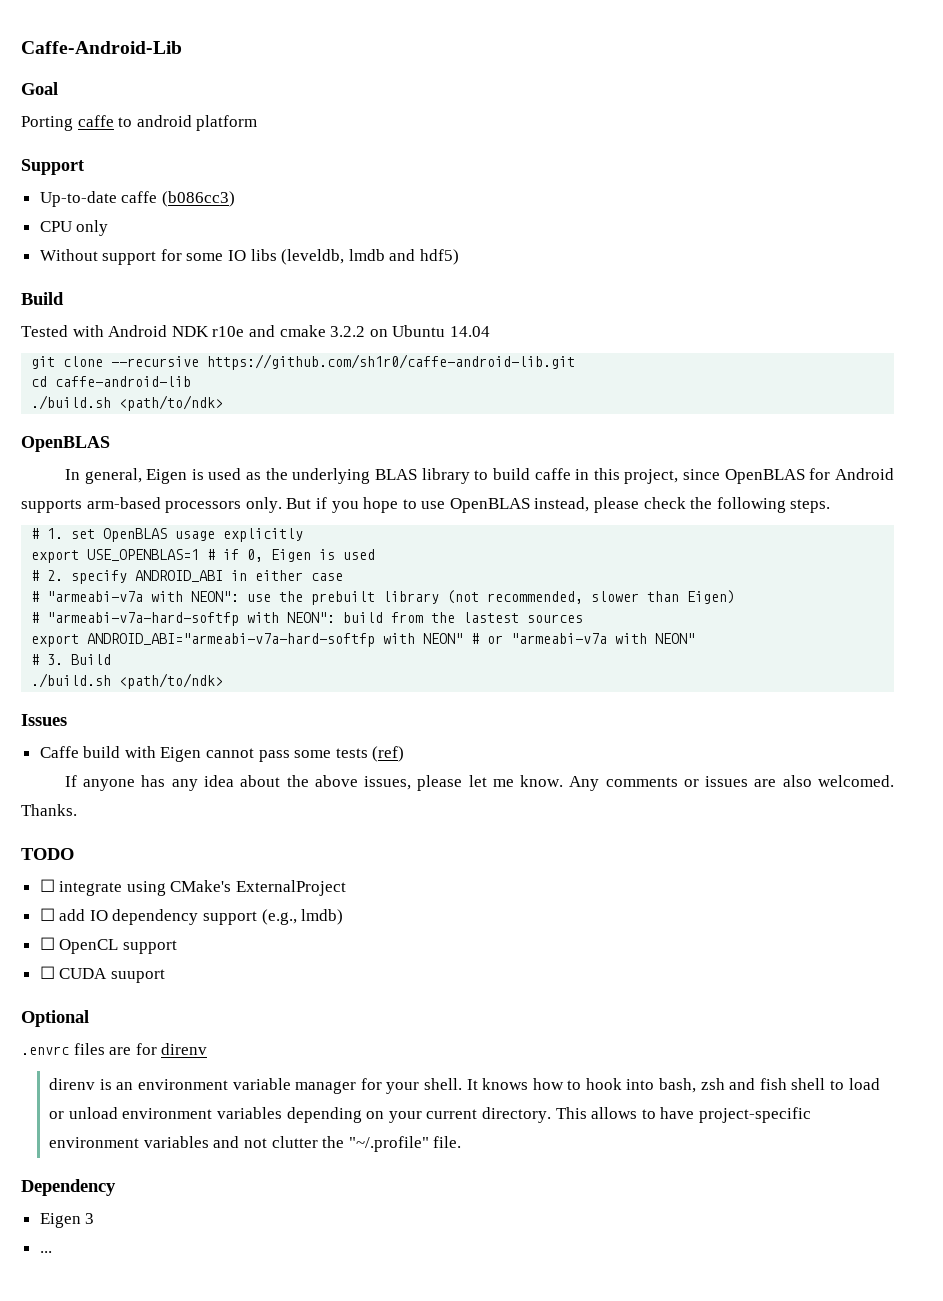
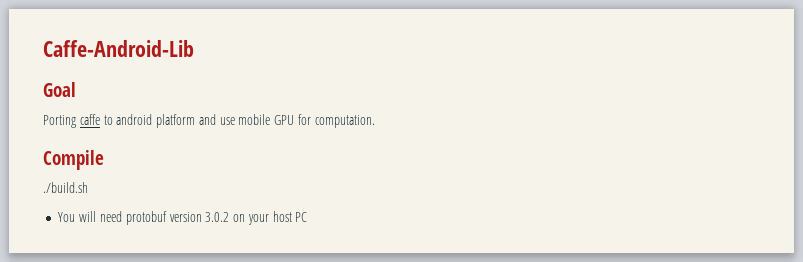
- Porting caffe to android platform
- Support
- Up-to-date caffe (b086cc3)
- CPU only
- Without support for some IO libs (leveldb, lmdb and hdf5)
- Build
- Tested with Android NDK r10e and cmake 3.2.2 on Ubuntu 14.04
- git clone --recursive https://github.com/sh1r0/caffe-android-lib.git
- cd caffe-android-lib
- ./build.sh <path/to/ndk>
- OpenBLAS
- In general, Eigen is used as the underlying BLAS library to build caffe in this project, since OpenBLAS for Android supports arm-based processors only. But if you hope to use OpenBLAS instead, please check the following steps.
- # 1. set OpenBLAS usage explicitly
- export USE_OPENBLAS=1 # if 0, Eigen is used
- # 2. specify ANDROID_ABI in either case
- # "armeabi-v7a with NEON": use the prebuilt library (not recommended, slower than Eigen)
- # "armeabi-v7a-hard-softfp with NEON": build from the lastest sources
- export ANDROID_ABI="armeabi-v7a-hard-softfp with NEON" # or "armeabi-v7a with NEON"
- # 3. Build
- ./build.sh <path/to/ndk>
- Issues
- Caffe build with Eigen cannot pass some tests (ref)
- If anyone has any idea about the above issues, please let me know. Any comments or issues are also welcomed. Thanks.
- TODO
- ☐ integrate using CMake's ExternalProject
- ☐ add IO dependency support (e.g., lmdb)
- ☐ OpenCL support
- ☐ CUDA suuport
- Optional
- .envrc files are for direnv
- direnv is an environment variable manager for your shell. It knows how to hook into bash, zsh and fish shell to load or unload environment variables depending on your current directory. This allows to have project-specific environment variables and not clutter the "~/.profile" file.
- Dependency
- Eigen 3
- ...
+ Porting caffe to android platform and use mobile GPU for computation.
+ Compile
+ ./build.sh
+ You will need protobuf version 3.0.2 on your host PC

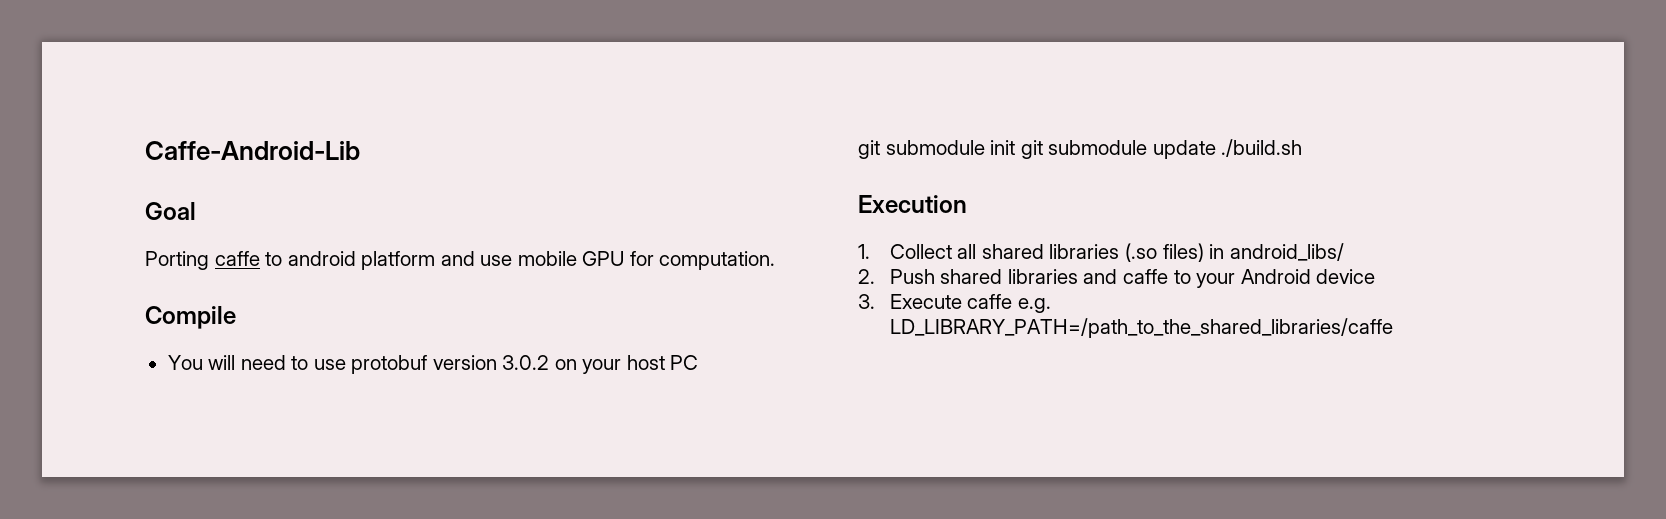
- ./build.sh
- You will need protobuf version 3.0.2 on your host PC
+ You will need to use protobuf version 3.0.2 on your host PC
+ git submodule init git submodule update ./build.sh
+ Execution
+ 1. Collect all shared libraries (.so files) in android_libs/
+ 2. Push shared libraries and caffe to your Android device
+ 3. Execute caffe e.g. LD_LIBRARY_PATH=/path_to_the_shared_libraries/caffe

